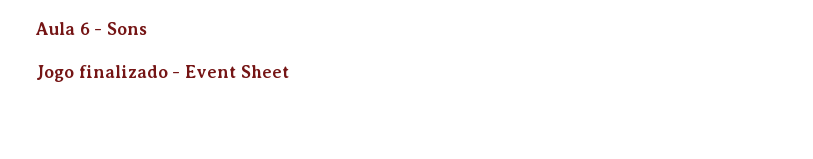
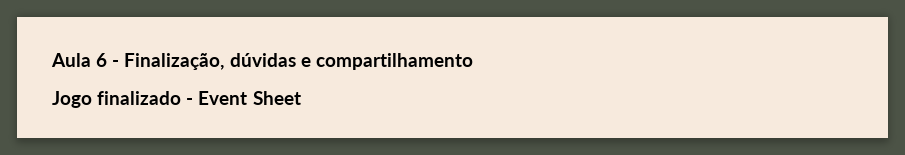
- Aula 6 - Sons
+ Aula 6 - Finalização, dúvidas e compartilhamento

